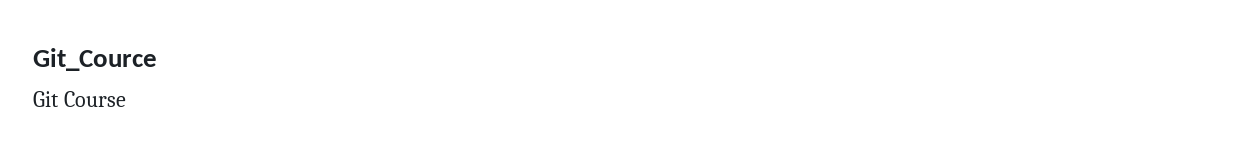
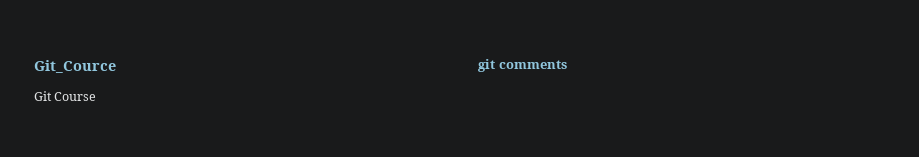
+ git comments

